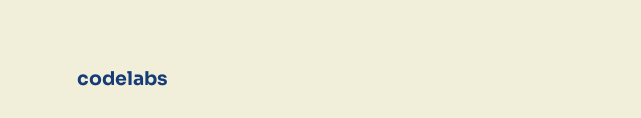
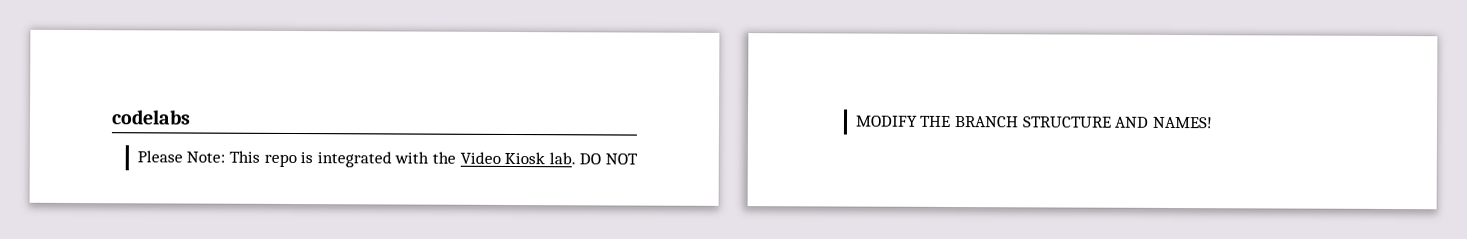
+ Please Note: This repo is integrated with the Video Kiosk lab. DO NOT MODIFY THE BRANCH STRUCTURE AND NAMES!

